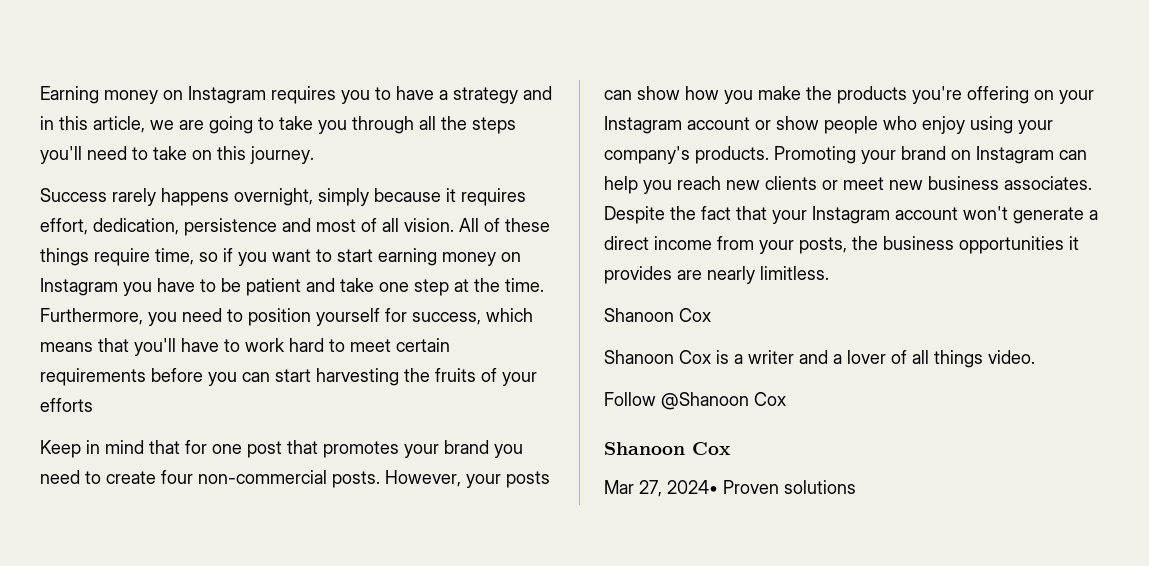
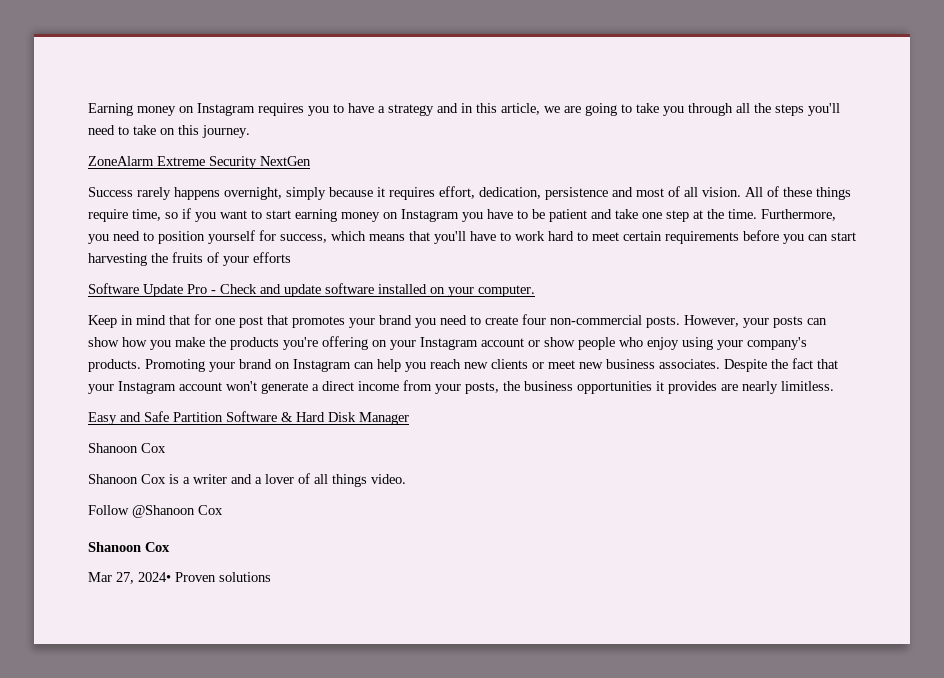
+ ZoneAlarm Extreme Security NextGen
+ Software Update Pro - Check and update software installed on your computer.
+ Easy and Safe Partition Software & Hard Disk Manager

